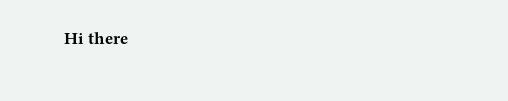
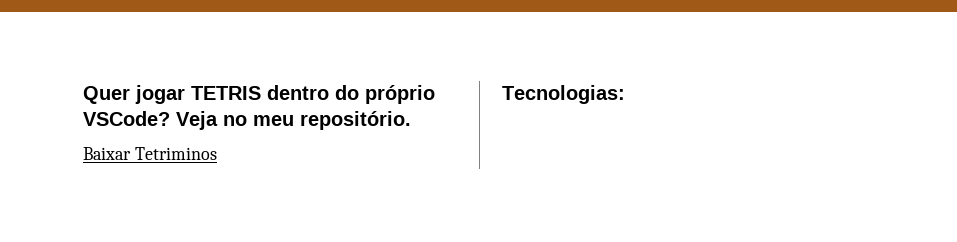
- Hi there
+ Quer jogar TETRIS dentro do próprio VSCode? Veja no meu repositório.
+ Baixar Tetriminos
+ Tecnologias:

